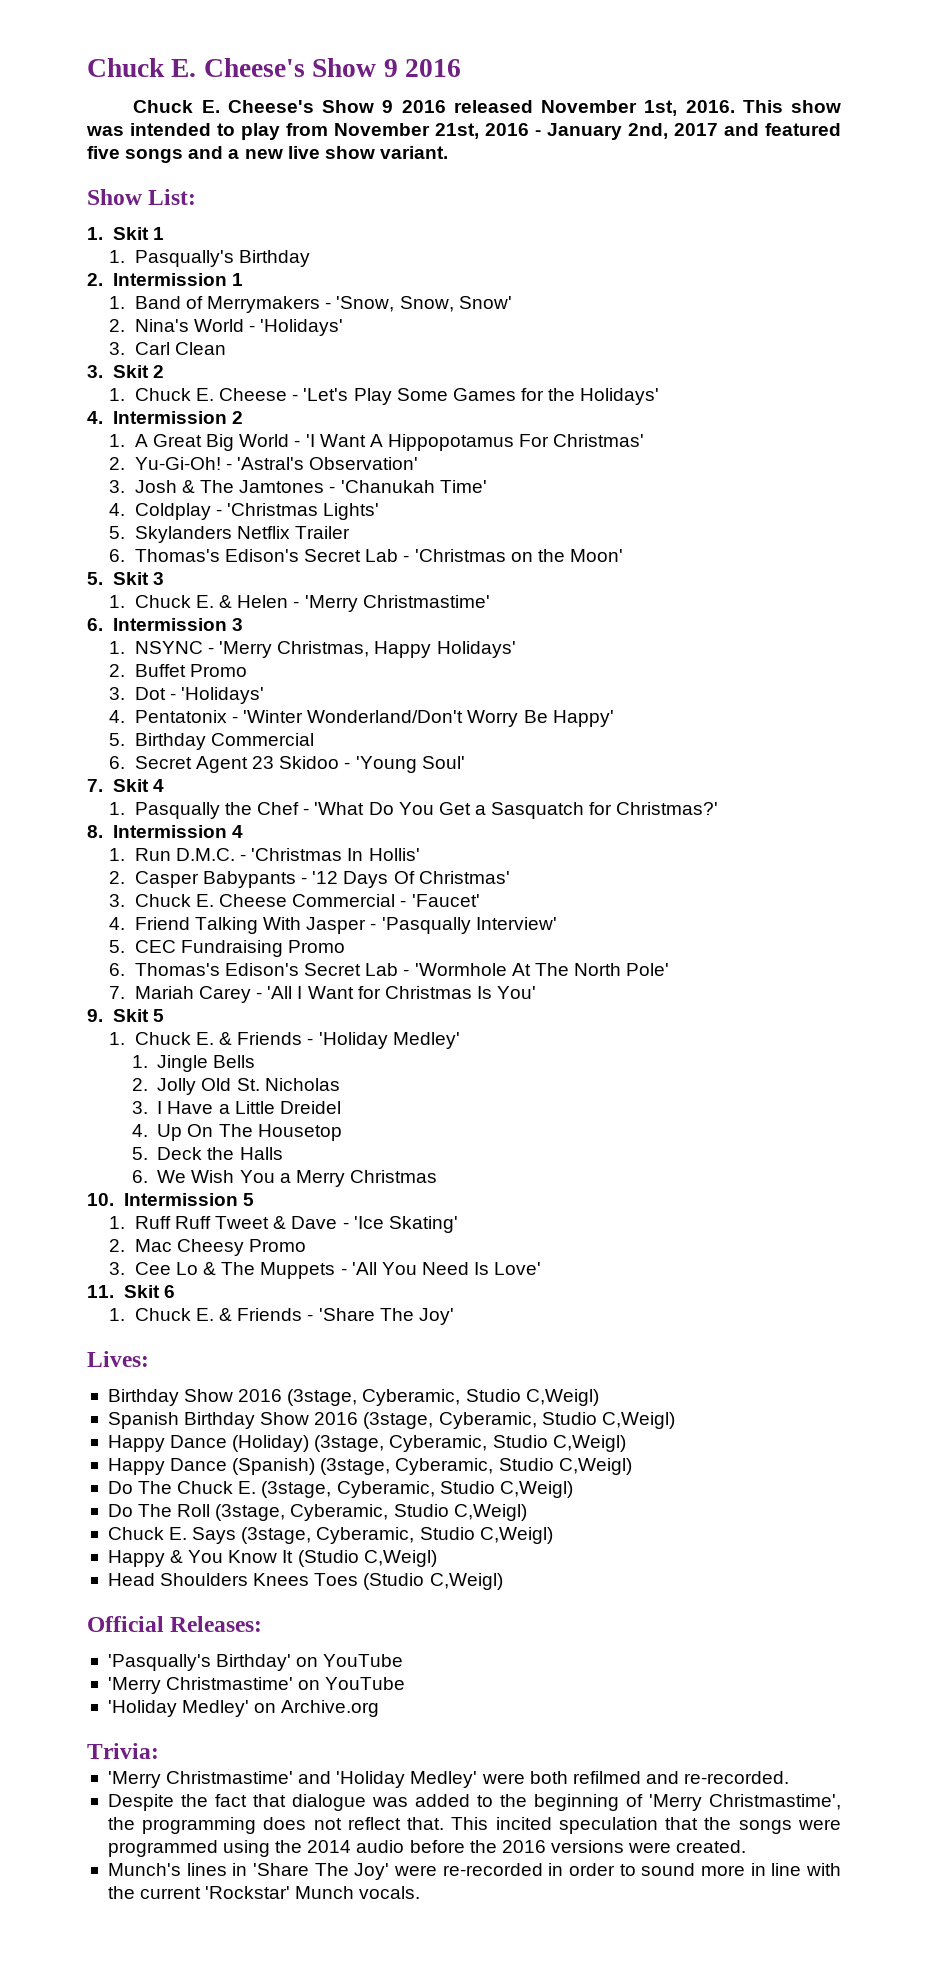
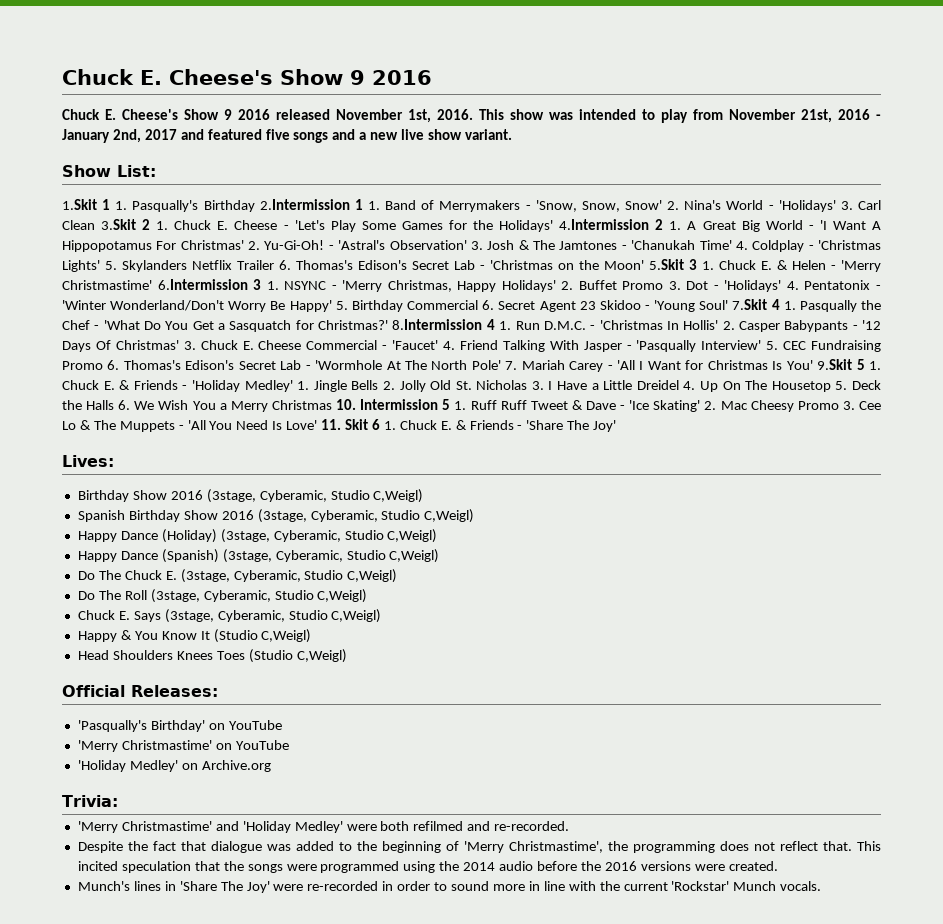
- 1. Skit 1
- 1. Pasqually's Birthday
- 2. Intermission 1
- 1. Band of Merrymakers - 'Snow, Snow, Snow'
- 2. Nina's World - 'Holidays'
- 3. Carl Clean
- 3. Skit 2
- 1. Chuck E. Cheese - 'Let's Play Some Games for the Holidays'
- 4. Intermission 2
- 1. A Great Big World - 'I Want A Hippopotamus For Christmas'
- 2. Yu-Gi-Oh!
+ 1.Skit 1 1. Pasqually's Birthday 2.Intermission 1 1. Band of Merrymakers - 'Snow, Snow, Snow' 2. Nina's World - 'Holidays' 3. Carl Clean 3.Skit 2 1. Chuck E. Cheese - 'Let's Play Some Games for the Holidays' 4.Intermission 2 1. A Great Big World - 'I Want A Hippopotamus For Christmas' 2. Yu-Gi-Oh!
- - 'Astral's Observation'
- 3. Josh & The Jamtones - 'Chanukah Time'
- 4. Coldplay - 'Christmas Lights'
- 5. Skylanders Netflix Trailer
- 6. Thomas's Edison's Secret Lab - 'Christmas on the Moon'
- 5. Skit 3
- 1. Chuck E. & Helen - 'Merry Christmastime'
- 6. Intermission 3
- 1. NSYNC - 'Merry Christmas, Happy Holidays'
- 2. Buffet Promo
- 3. Dot - 'Holidays'
- 4. Pentatonix - 'Winter Wonderland/Don't Worry Be Happy'
- 5. Birthday Commercial
- 6. Secret Agent 23 Skidoo - 'Young Soul'
- 7. Skit 4
- 1. Pasqually the Chef - 'What Do You Get a Sasquatch for Christmas?'
- 8. Intermission 4
- 1. Run D.M.C. - 'Christmas In Hollis'
- 2. Casper Babypants - '12 Days Of Christmas'
- 3. Chuck E. Cheese Commercial - 'Faucet'
- 4. Friend Talking With Jasper - 'Pasqually Interview'
- 5. CEC Fundraising Promo
- 6. Thomas's Edison's Secret Lab - 'Wormhole At The North Pole'
- 7. Mariah Carey - 'All I Want for Christmas Is You'
- 9. Skit 5
- 1. Chuck E. & Friends - 'Holiday Medley'
- 1. Jingle Bells
- 2. Jolly Old St. Nicholas
- 3. I Have a Little Dreidel
- 4. Up On The Housetop
- 5. Deck the Halls
- 6. We Wish You a Merry Christmas
- 10. Intermission 5
- 1. Ruff Ruff Tweet & Dave - 'Ice Skating'
- 2. Mac Cheesy Promo
- 3. Cee Lo & The Muppets - 'All You Need Is Love'
- 11. Skit 6
- 1. Chuck E. & Friends - 'Share The Joy'
+ - 'Astral's Observation' 3. Josh & The Jamtones - 'Chanukah Time' 4. Coldplay - 'Christmas Lights' 5. Skylanders Netflix Trailer 6. Thomas's Edison's Secret Lab - 'Christmas on the Moon' 5.Skit 3 1. Chuck E. & Helen - 'Merry Christmastime' 6.Intermission 3 1. NSYNC - 'Merry Christmas, Happy Holidays' 2. Buffet Promo 3. Dot - 'Holidays' 4. Pentatonix - 'Winter Wonderland/Don't Worry Be Happy' 5. Birthday Commercial 6. Secret Agent 23 Skidoo - 'Young Soul' 7.Skit 4 1. Pasqually the Chef - 'What Do You Get a Sasquatch for Christmas?' 8.Intermission 4 1. Run D.M.C. - 'Christmas In Hollis' 2. Casper Babypants - '12 Days Of Christmas' 3. Chuck E. Cheese Commercial - 'Faucet' 4. Friend Talking With Jasper - 'Pasqually Interview' 5. CEC Fundraising Promo 6. Thomas's Edison's Secret Lab - 'Wormhole At The North Pole' 7. Mariah Carey - 'All I Want for Christmas Is You' 9.Skit 5 1. Chuck E. & Friends - 'Holiday Medley' 1. Jingle Bells 2. Jolly Old St. Nicholas 3. I Have a Little Dreidel 4. Up On The Housetop 5. Deck the Halls 6. We Wish You a Merry Christmas 10. Intermission 5 1. Ruff Ruff Tweet & Dave - 'Ice Skating' 2. Mac Cheesy Promo 3. Cee Lo & The Muppets - 'All You Need Is Love' 11. Skit 6 1. Chuck E. & Friends - 'Share The Joy'

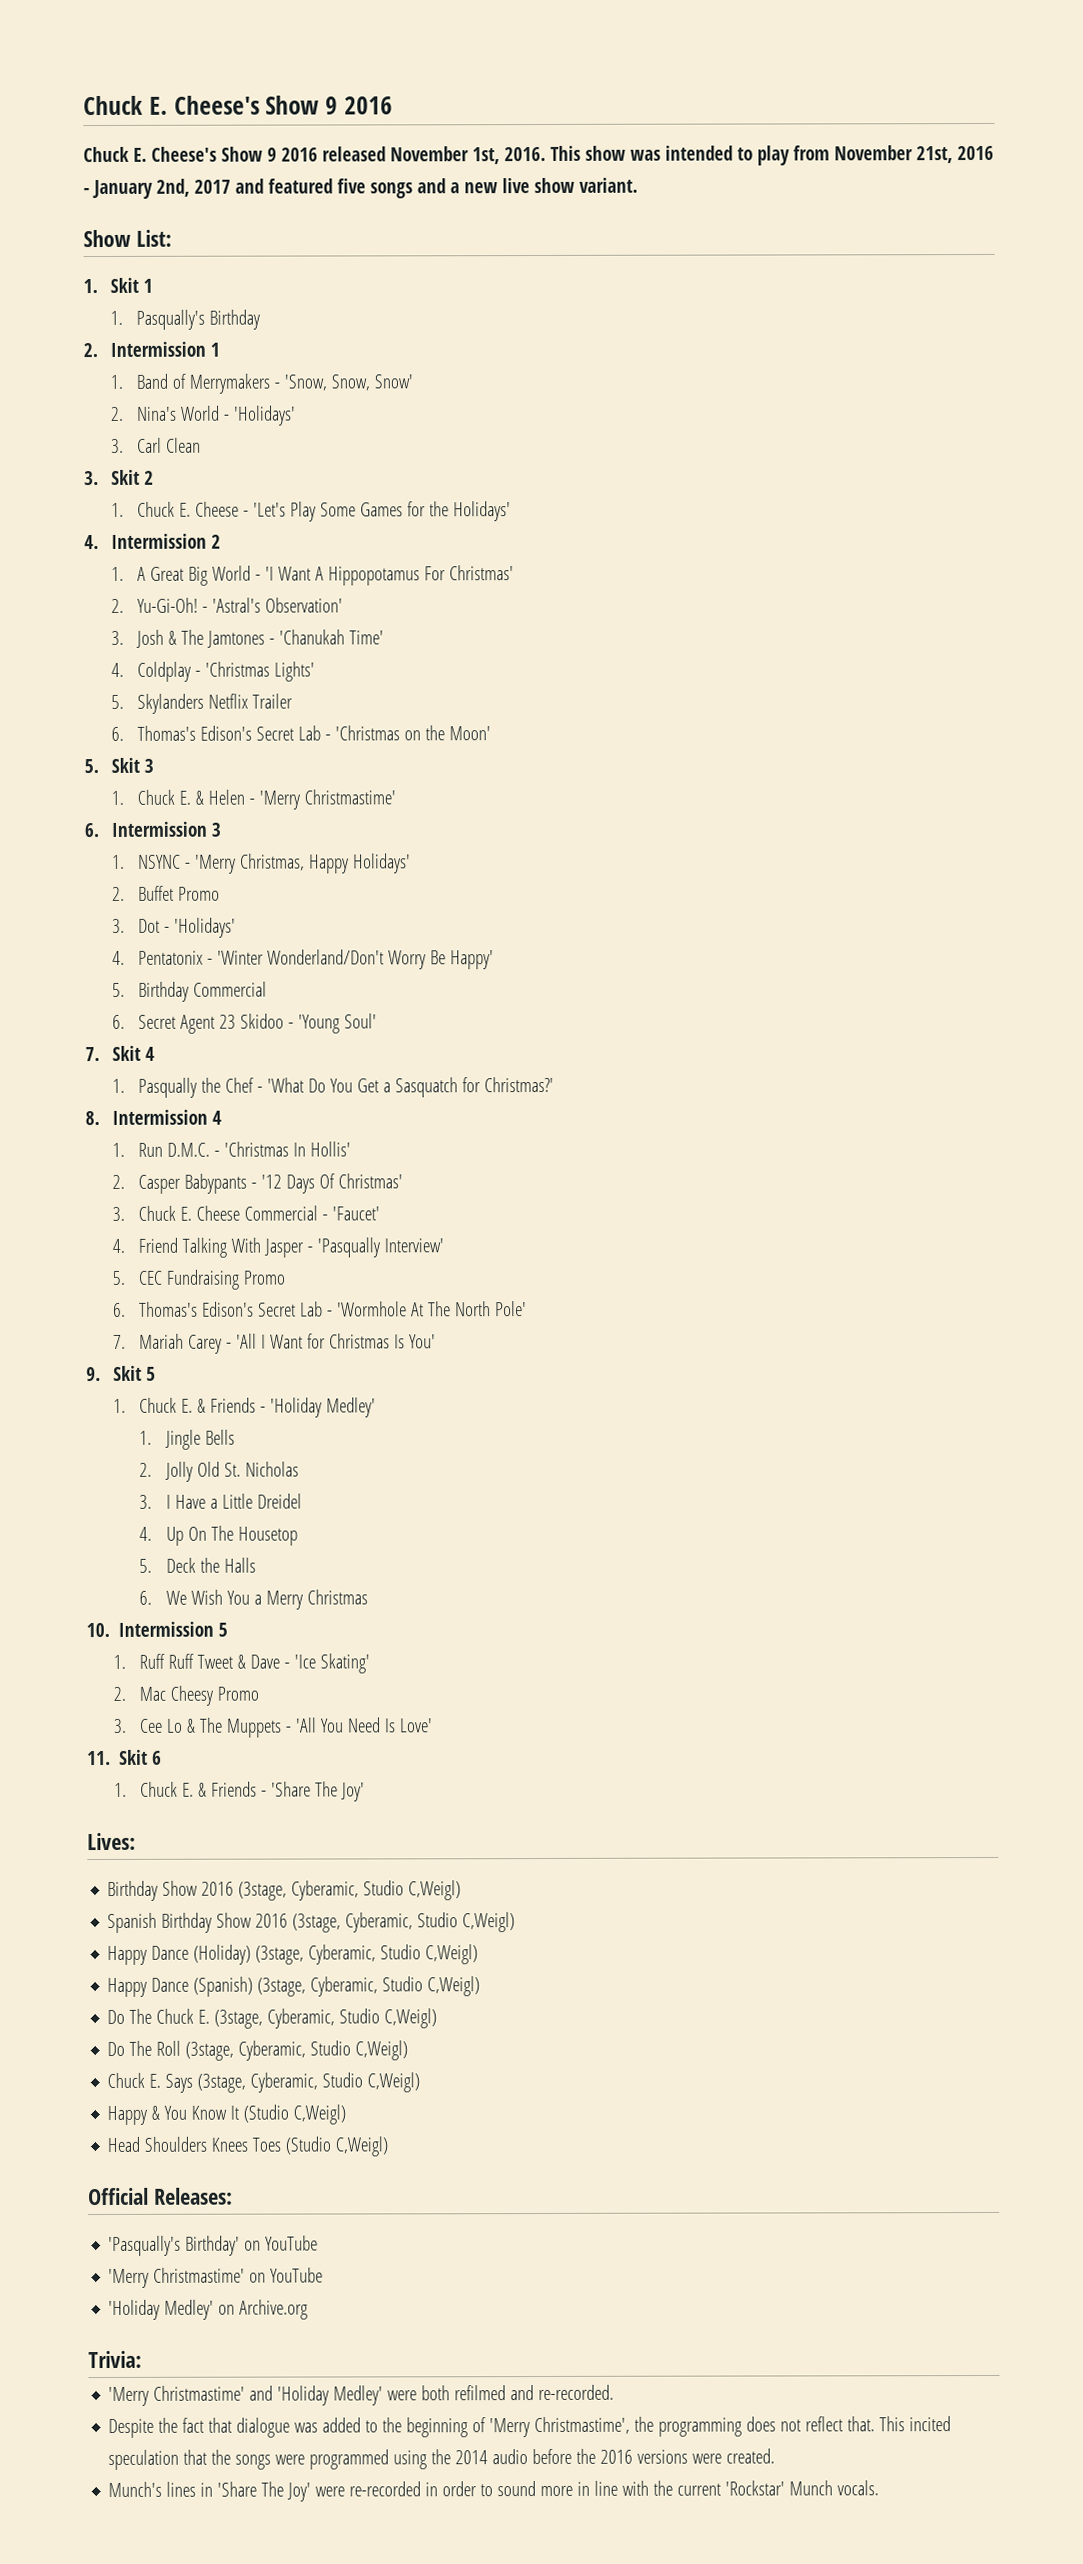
- 1.Skit 1 1. Pasqually's Birthday 2.Intermission 1 1. Band of Merrymakers - 'Snow, Snow, Snow' 2. Nina's World - 'Holidays' 3. Carl Clean 3.Skit 2 1. Chuck E. Cheese - 'Let's Play Some Games for the Holidays' 4.Intermission 2 1. A Great Big World - 'I Want A Hippopotamus For Christmas' 2. Yu-Gi-Oh!
+ 1. Skit 1
+ 1. Pasqually's Birthday
+ 2. Intermission 1
+ 1. Band of Merrymakers - 'Snow, Snow, Snow'
+ 2. Nina's World - 'Holidays'
+ 3. Carl Clean
+ 3. Skit 2
+ 1. Chuck E. Cheese - 'Let's Play Some Games for the Holidays'
+ 4. Intermission 2
+ 1. A Great Big World - 'I Want A Hippopotamus For Christmas'
+ 2. Yu-Gi-Oh!
- - 'Astral's Observation' 3. Josh & The Jamtones - 'Chanukah Time' 4. Coldplay - 'Christmas Lights' 5. Skylanders Netflix Trailer 6. Thomas's Edison's Secret Lab - 'Christmas on the Moon' 5.Skit 3 1. Chuck E. & Helen - 'Merry Christmastime' 6.Intermission 3 1. NSYNC - 'Merry Christmas, Happy Holidays' 2. Buffet Promo 3. Dot - 'Holidays' 4. Pentatonix - 'Winter Wonderland/Don't Worry Be Happy' 5. Birthday Commercial 6. Secret Agent 23 Skidoo - 'Young Soul' 7.Skit 4 1. Pasqually the Chef - 'What Do You Get a Sasquatch for Christmas?' 8.Intermission 4 1. Run D.M.C. - 'Christmas In Hollis' 2. Casper Babypants - '12 Days Of Christmas' 3. Chuck E. Cheese Commercial - 'Faucet' 4. Friend Talking With Jasper - 'Pasqually Interview' 5. CEC Fundraising Promo 6. Thomas's Edison's Secret Lab - 'Wormhole At The North Pole' 7. Mariah Carey - 'All I Want for Christmas Is You' 9.Skit 5 1. Chuck E. & Friends - 'Holiday Medley' 1. Jingle Bells 2. Jolly Old St. Nicholas 3. I Have a Little Dreidel 4. Up On The Housetop 5. Deck the Halls 6. We Wish You a Merry Christmas 10. Intermission 5 1. Ruff Ruff Tweet & Dave - 'Ice Skating' 2. Mac Cheesy Promo 3. Cee Lo & The Muppets - 'All You Need Is Love' 11. Skit 6 1. Chuck E. & Friends - 'Share The Joy'
+ - 'Astral's Observation'
+ 3. Josh & The Jamtones - 'Chanukah Time'
+ 4. Coldplay - 'Christmas Lights'
+ 5. Skylanders Netflix Trailer
+ 6. Thomas's Edison's Secret Lab - 'Christmas on the Moon'
+ 5. Skit 3
+ 1. Chuck E. & Helen - 'Merry Christmastime'
+ 6. Intermission 3
+ 1. NSYNC - 'Merry Christmas, Happy Holidays'
+ 2. Buffet Promo
+ 3. Dot - 'Holidays'
+ 4. Pentatonix - 'Winter Wonderland/Don't Worry Be Happy'
+ 5. Birthday Commercial
+ 6. Secret Agent 23 Skidoo - 'Young Soul'
+ 7. Skit 4
+ 1. Pasqually the Chef - 'What Do You Get a Sasquatch for Christmas?'
+ 8. Intermission 4
+ 1. Run D.M.C. - 'Christmas In Hollis'
+ 2. Casper Babypants - '12 Days Of Christmas'
+ 3. Chuck E. Cheese Commercial - 'Faucet'
+ 4. Friend Talking With Jasper - 'Pasqually Interview'
+ 5. CEC Fundraising Promo
+ 6. Thomas's Edison's Secret Lab - 'Wormhole At The North Pole'
+ 7. Mariah Carey - 'All I Want for Christmas Is You'
+ 9. Skit 5
+ 1. Chuck E. & Friends - 'Holiday Medley'
+ 1. Jingle Bells
+ 2. Jolly Old St. Nicholas
+ 3. I Have a Little Dreidel
+ 4. Up On The Housetop
+ 5. Deck the Halls
+ 6. We Wish You a Merry Christmas
+ 10. Intermission 5
+ 1. Ruff Ruff Tweet & Dave - 'Ice Skating'
+ 2. Mac Cheesy Promo
+ 3. Cee Lo & The Muppets - 'All You Need Is Love'
+ 11. Skit 6
+ 1. Chuck E. & Friends - 'Share The Joy'

